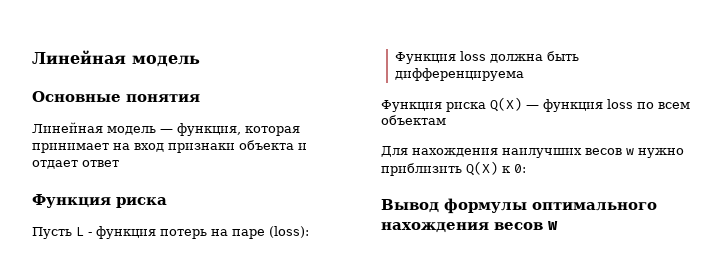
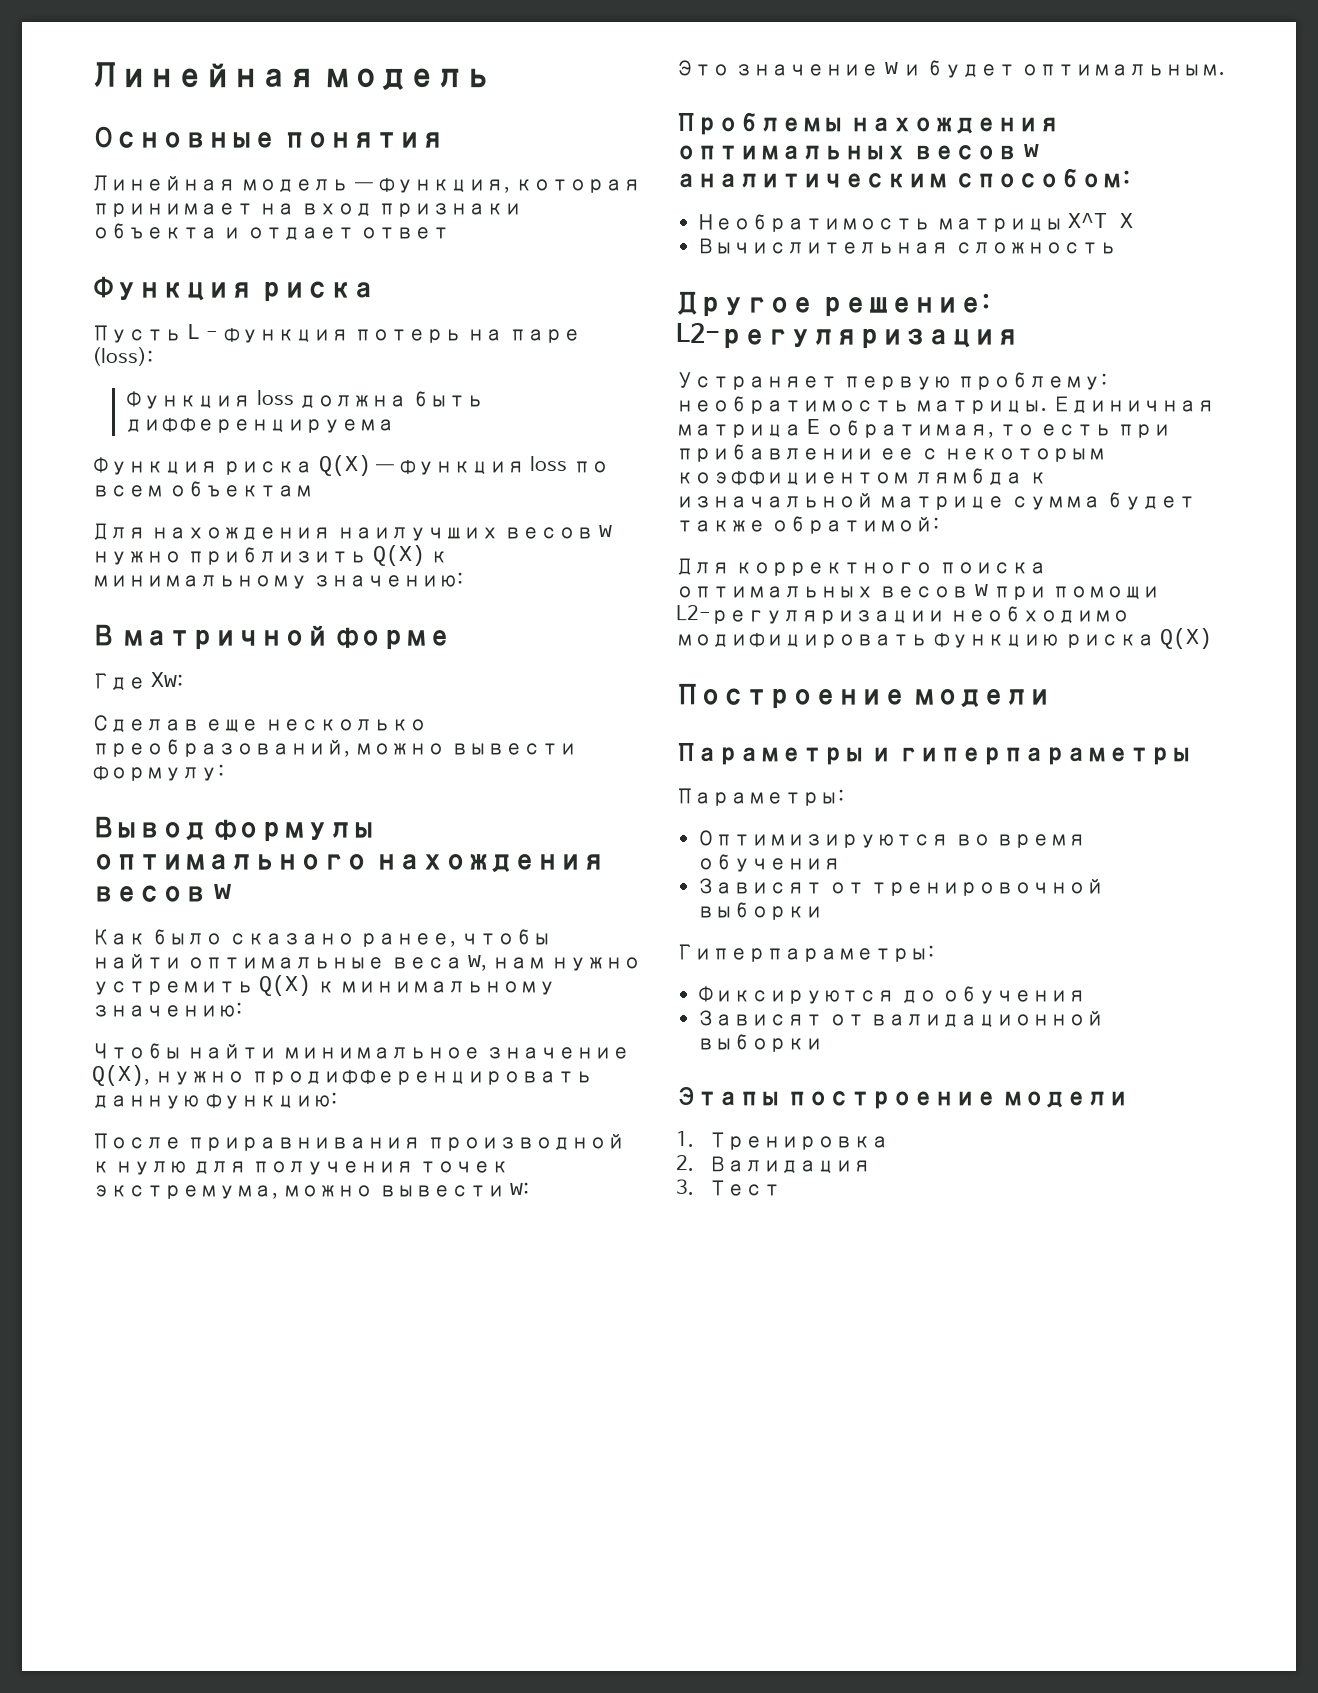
- Для нахождения наилучших весов w нужно приблизить Q(X) к 0:
+ Для нахождения наилучших весов w нужно приблизить Q(X) к минимальному значению:
+ В матричной форме
+ Где Xw:
+ Сделав еще несколько преобразований, можно вывести формулу:
+ Как было сказано ранее, чтобы найти оптимальные веса w, нам нужно устремить Q(X) к минимальному значению:
+ Чтобы найти минимальное значение Q(X), нужно продифференцировать данную функцию:
+ После приравнивания производной к нулю для получения точек экстремума, можно вывести w:
+ Это значение w и будет оптимальным.
+ Проблемы нахождения оптимальных весов w аналитическим способом:
+ Необратимость матрицы X^T X
+ Вычислительная сложность
+ Другое решение: L2-регуляризация
+ Устраняет первую проблему: необратимость матрицы. Единичная матрица E обратимая, то есть при прибавлении ее с некоторым коэффициентом лямбда к изначальной матрице сумма будет также обратимой:
+ Для корректного поиска оптимальных весов w при помощи L2-регуляризации необходимо модифицировать функцию риска Q(X)
+ Построение модели
+ Параметры и гиперпараметры
+ Параметры:
+ Оптимизируются во время обучения
+ Зависят от тренировочной выборки
+ Гиперпараметры:
+ Фиксируются до обучения
+ Зависят от валидационной выборки
+ Этапы построение модели
+ 1. Тренировка
+ 2. Валидация
+ 3. Тест

